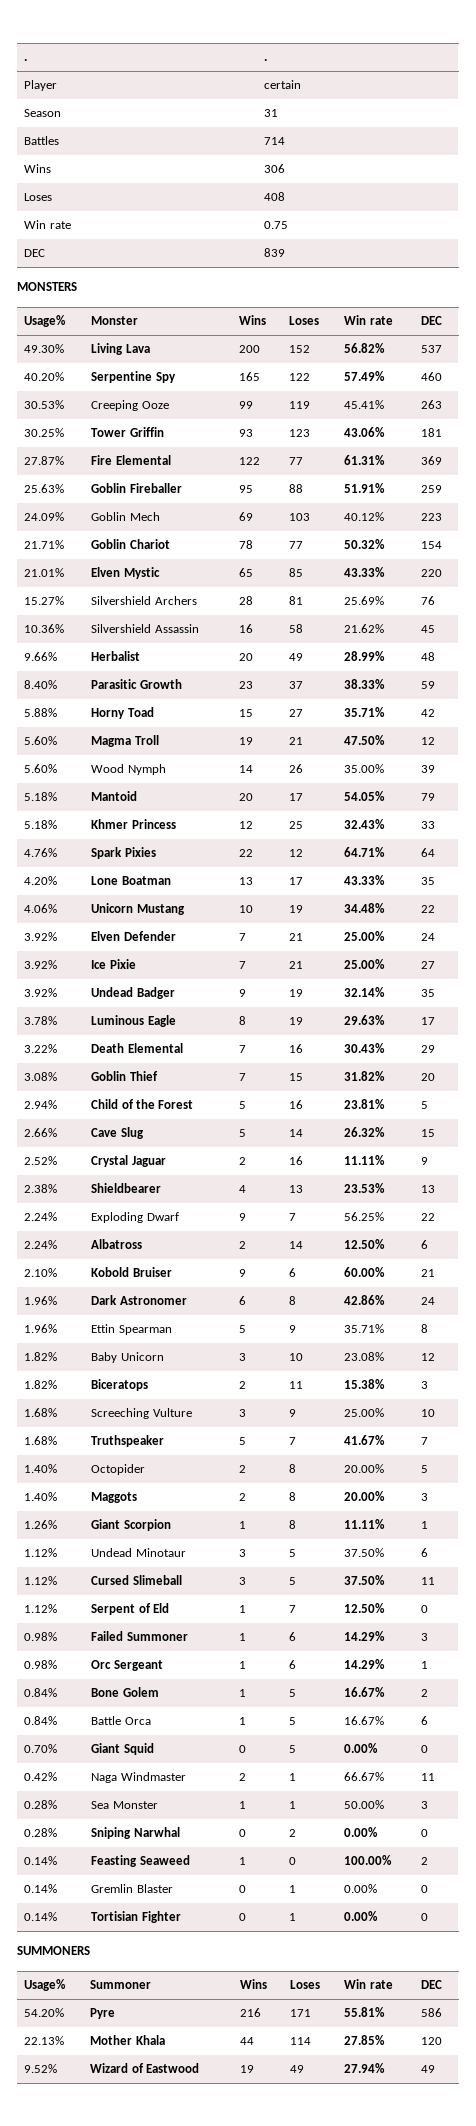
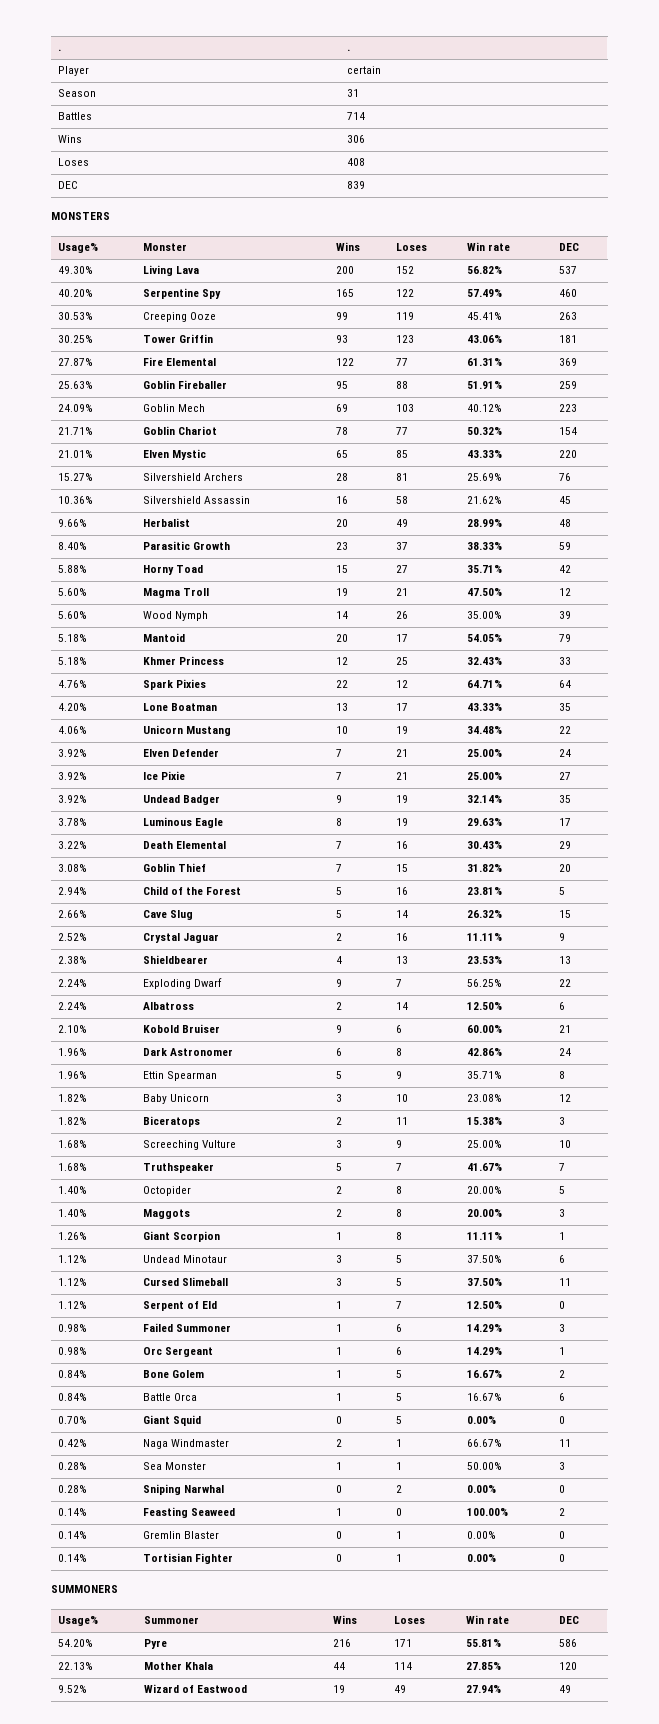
- Win rate | 0.75

